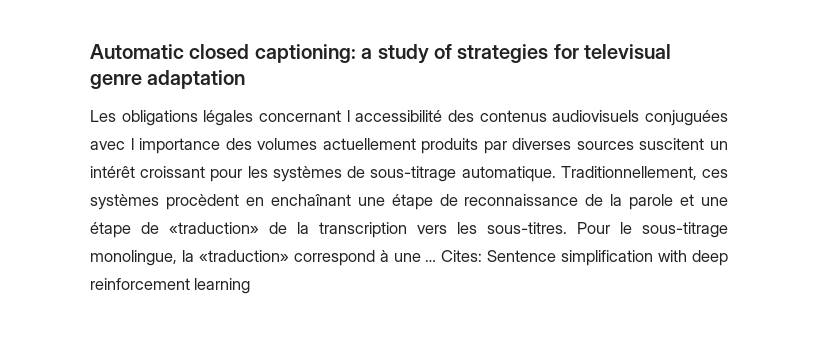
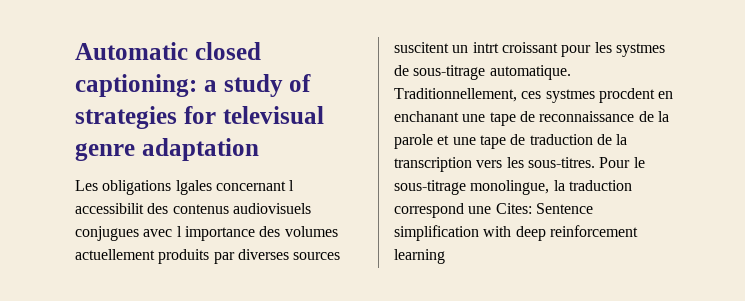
- Les obligations légales concernant l accessibilité des contenus audiovisuels conjuguées avec l importance des volumes actuellement produits par diverses sources suscitent un intérêt croissant pour les systèmes de sous-titrage automatique.
+ Les obligations lgales concernant l accessibilit des contenus audiovisuels conjugues avec l importance des volumes actuellement produits par diverses sources suscitent un intrt croissant pour les systmes de sous-titrage automatique.
- Traditionnellement, ces systèmes procèdent en enchaînant une étape de reconnaissance de la parole et une étape de «traduction» de la transcription vers les sous-titres.
+ Traditionnellement, ces systmes procdent en enchanant une tape de reconnaissance de la parole et une tape de traduction de la transcription vers les sous-titres.
- Pour le sous-titrage monolingue, la «traduction» correspond à une … Cites: Sentence simplification with deep reinforcement learning
+ Pour le sous-titrage monolingue, la traduction correspond une Cites: Sentence simplification with deep reinforcement learning

